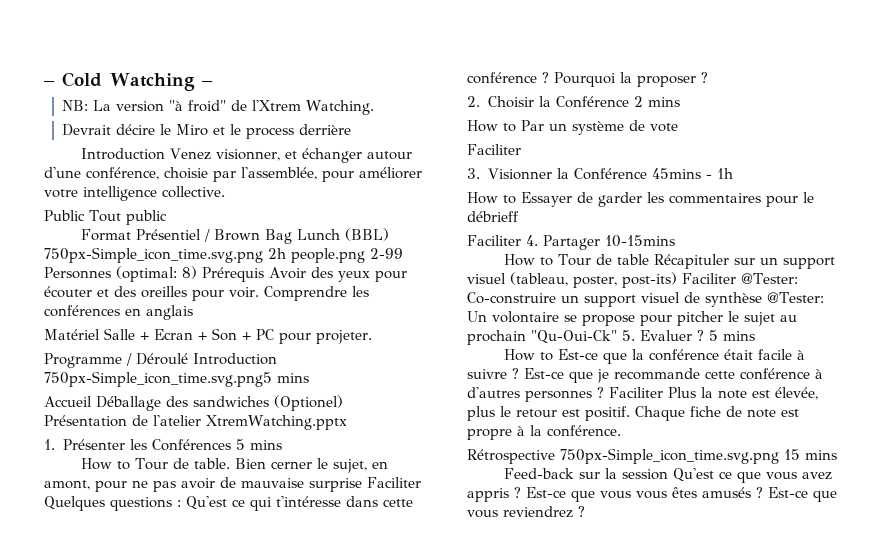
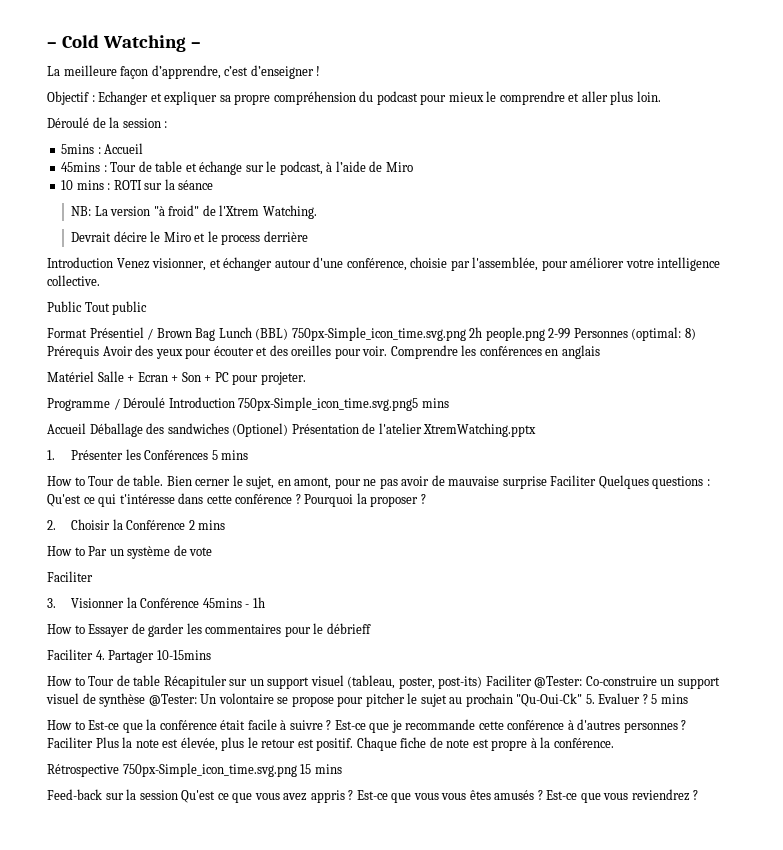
+ La meilleure façon d’apprendre, c’est d’enseigner !
+ Objectif : Echanger et expliquer sa propre compréhension du podcast pour mieux le comprendre et aller plus loin.
+ Déroulé de la session :
+ 5mins : Accueil
+ 45mins : Tour de table et échange sur le podcast, à l’aide de Miro
+ 10 mins : ROTI sur la séance

